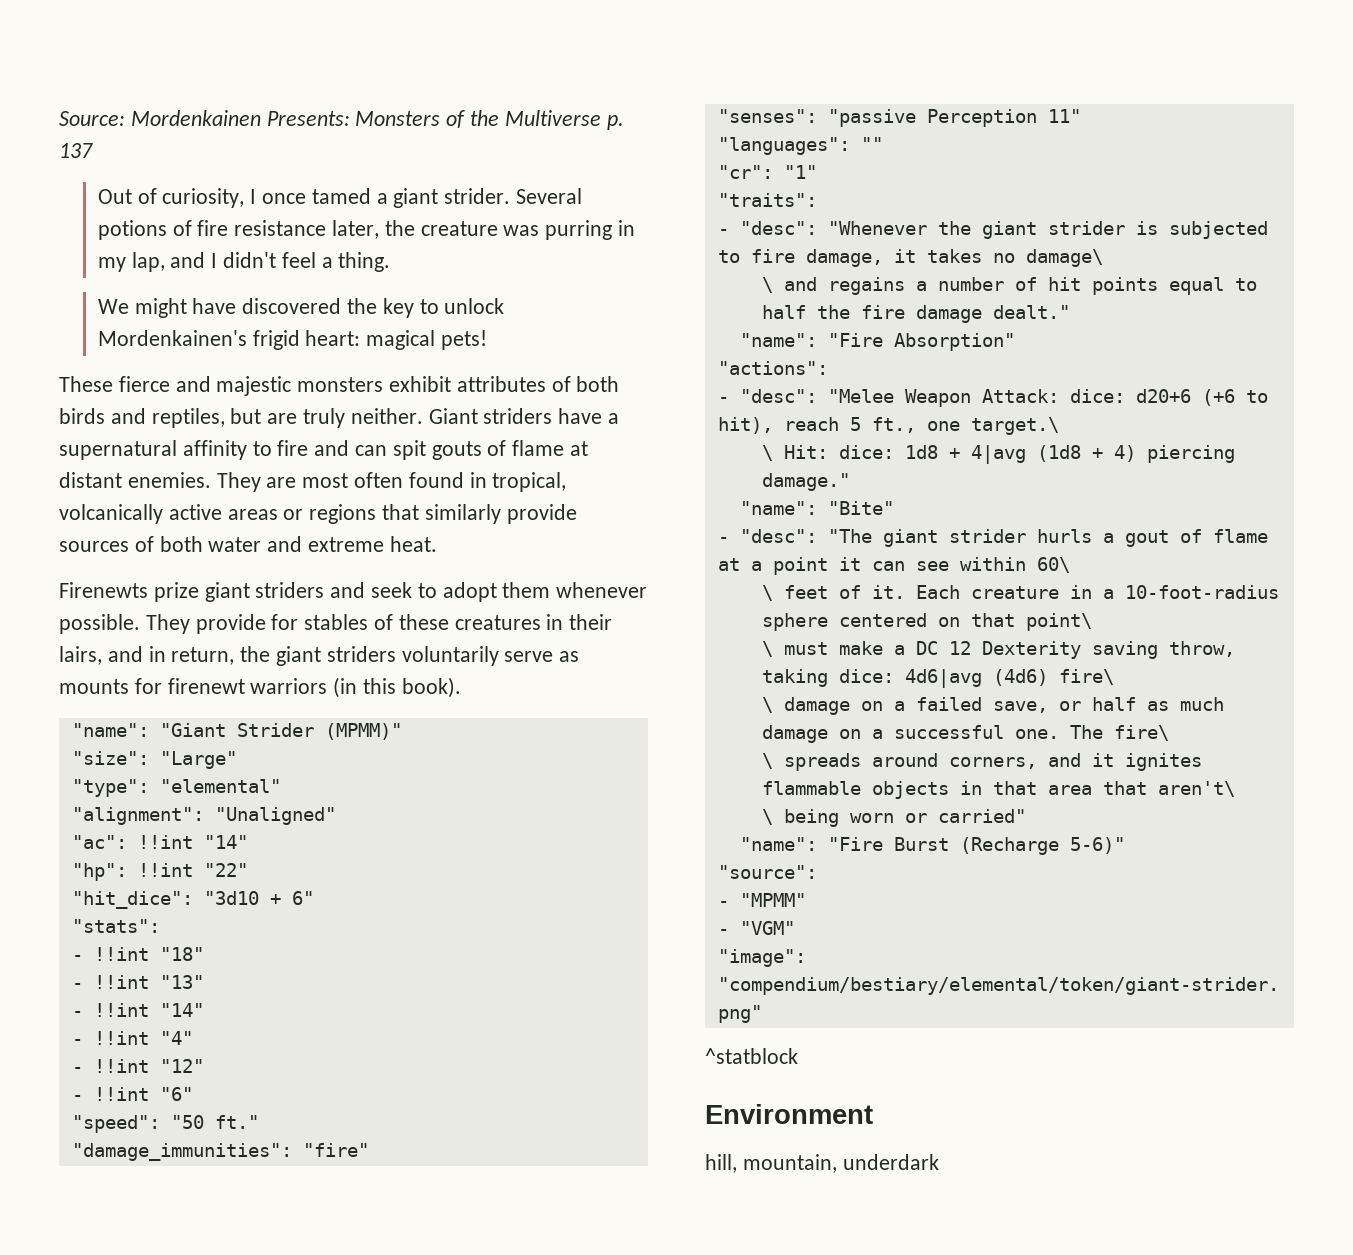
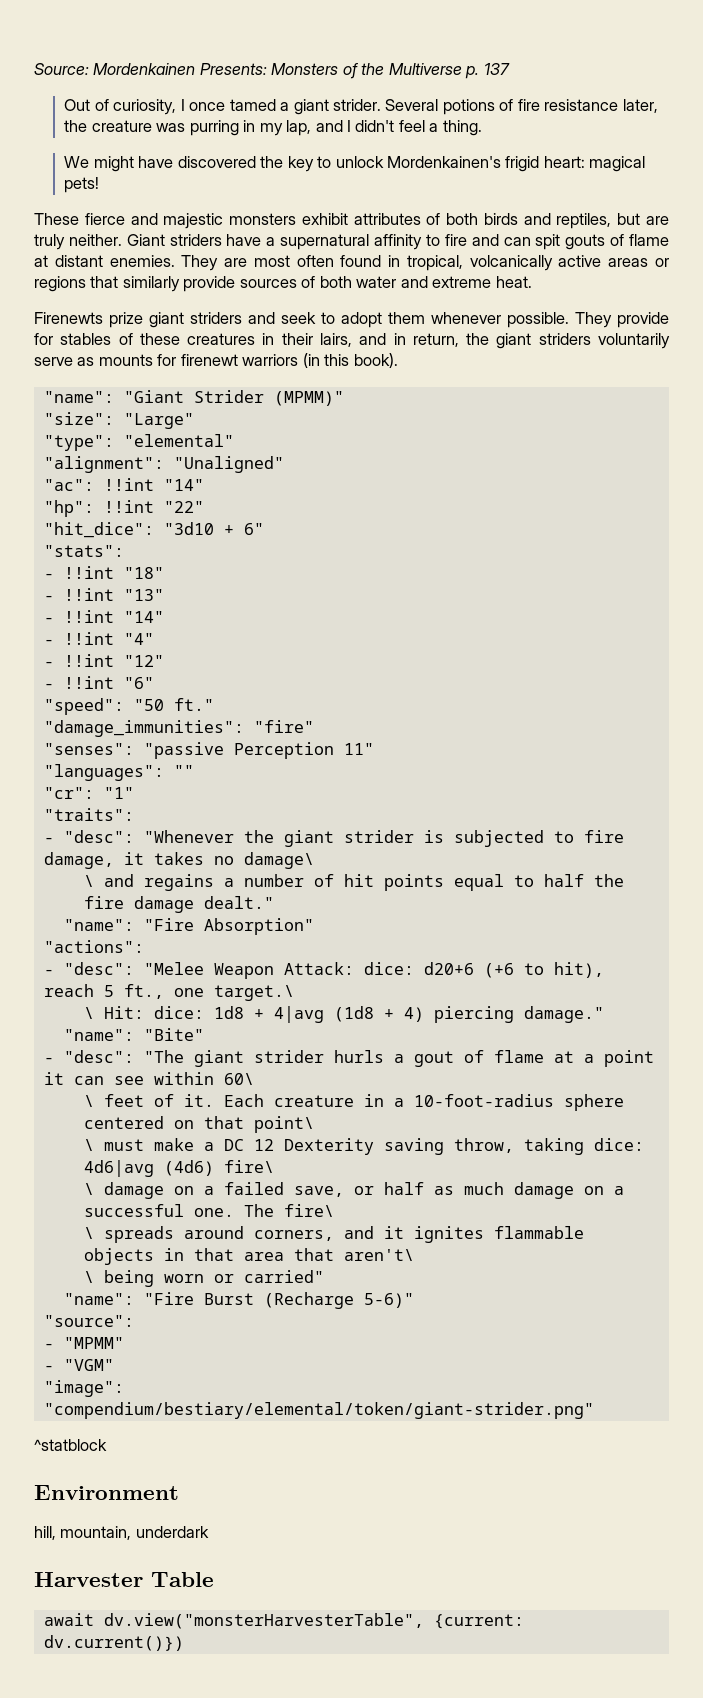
+ Harvester Table
+ await dv.view("monsterHarvesterTable", {current: dv.current()})

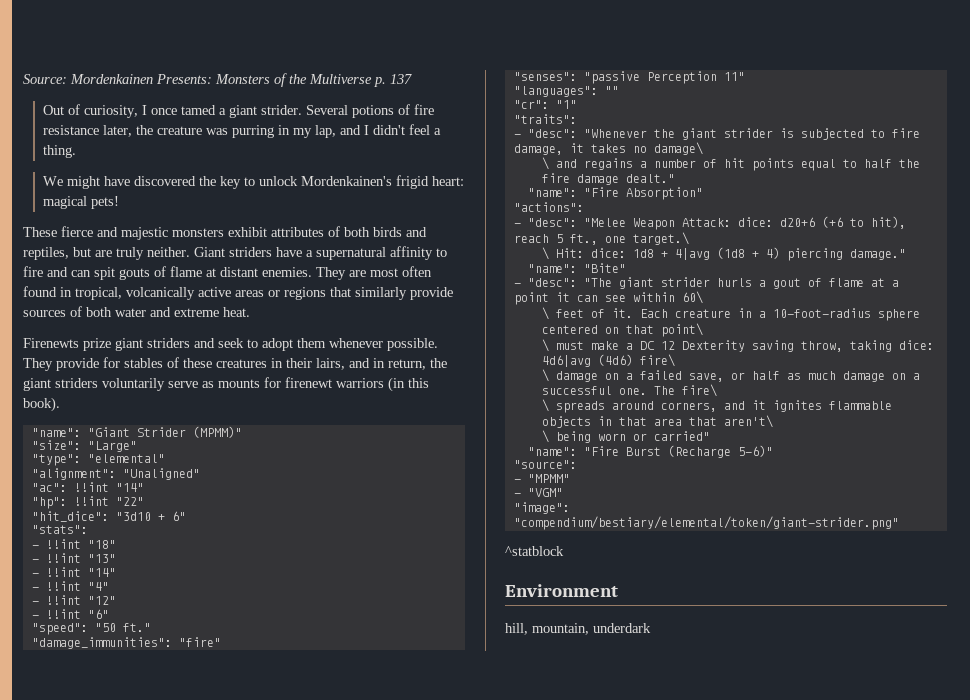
- Harvester Table
- await dv.view("monsterHarvesterTable", {current: dv.current()})

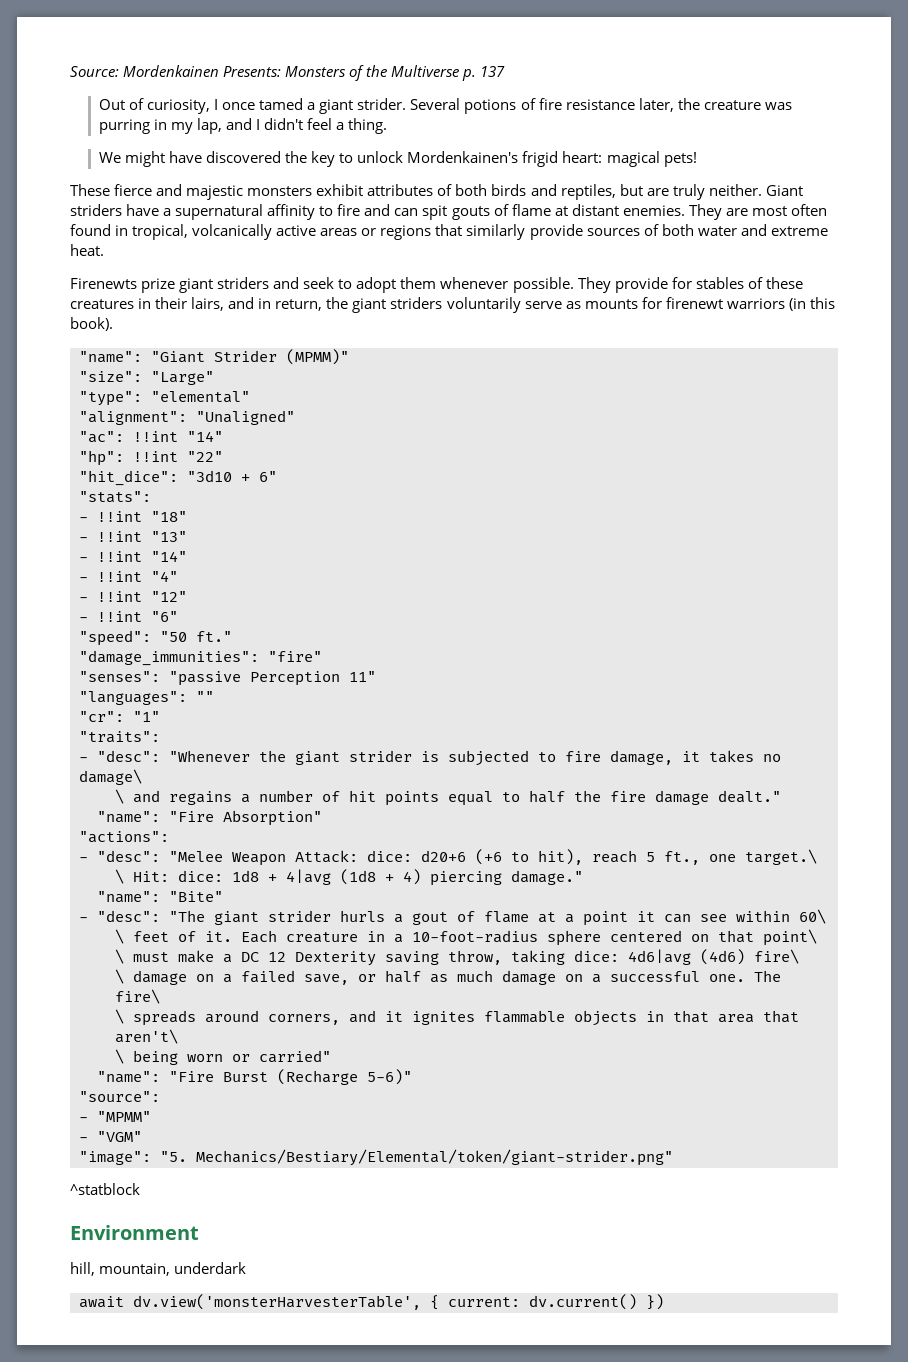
- "image": "compendium/bestiary/elemental/token/giant-strider.png"
+ "image": "5. Mechanics/Bestiary/Elemental/token/giant-strider.png"
+ await dv.view('monsterHarvesterTable', { current: dv.current() })

